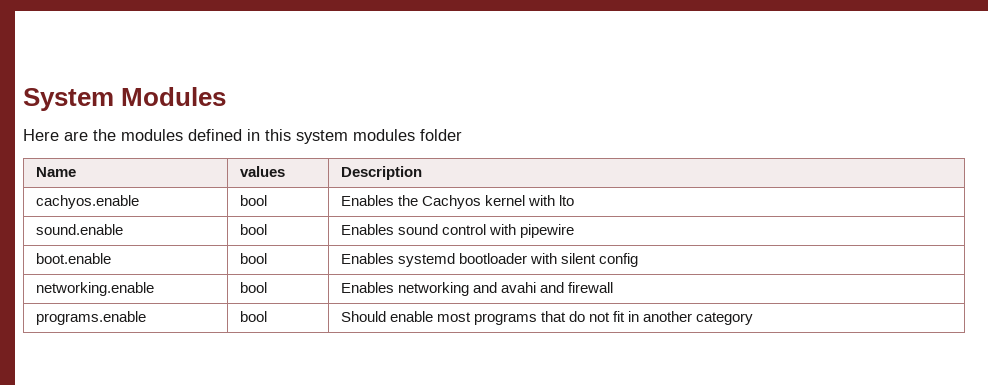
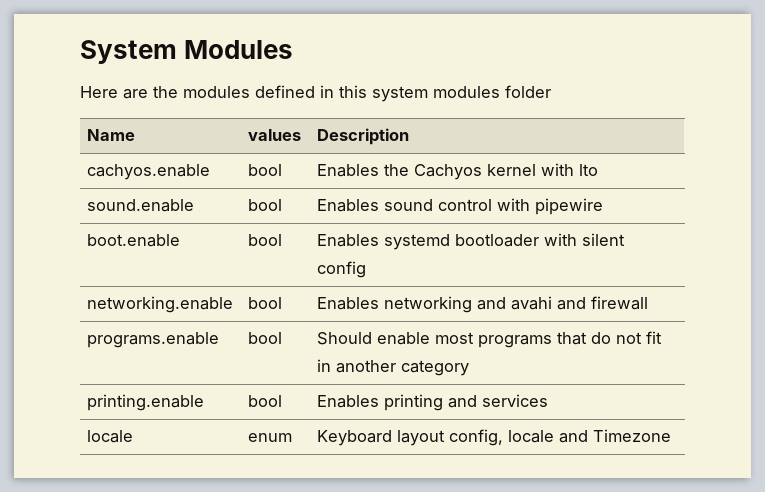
+ printing.enable | bool | Enables printing and services
+ locale | enum | Keyboard layout config, locale and Timezone

